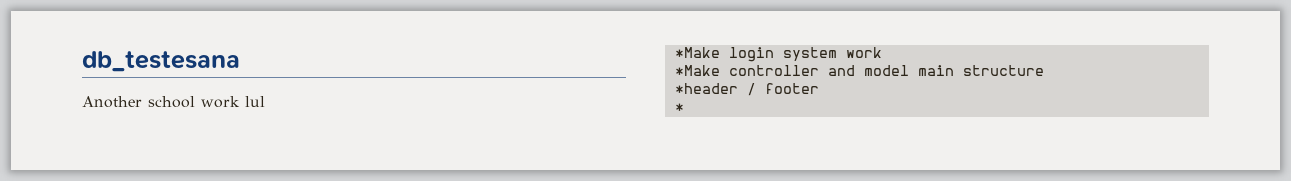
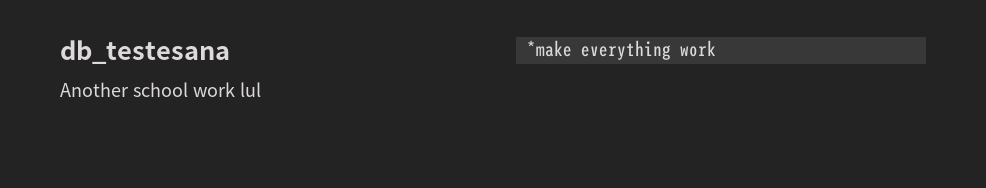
- *Make login system work
- *Make controller and model main structure
- *header / footer
- *
+ *make everything work

